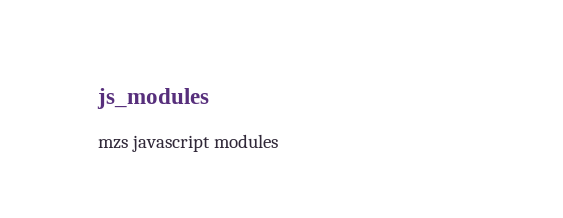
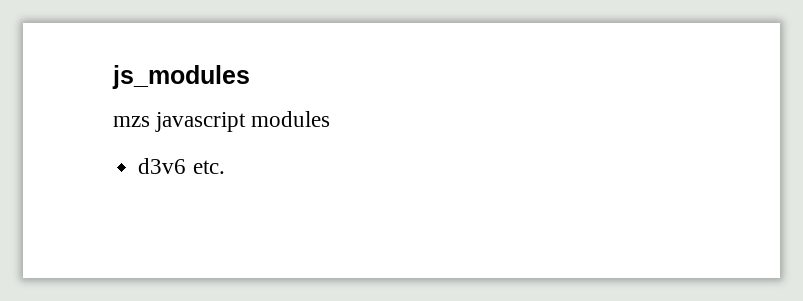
+ d3v6 etc.

